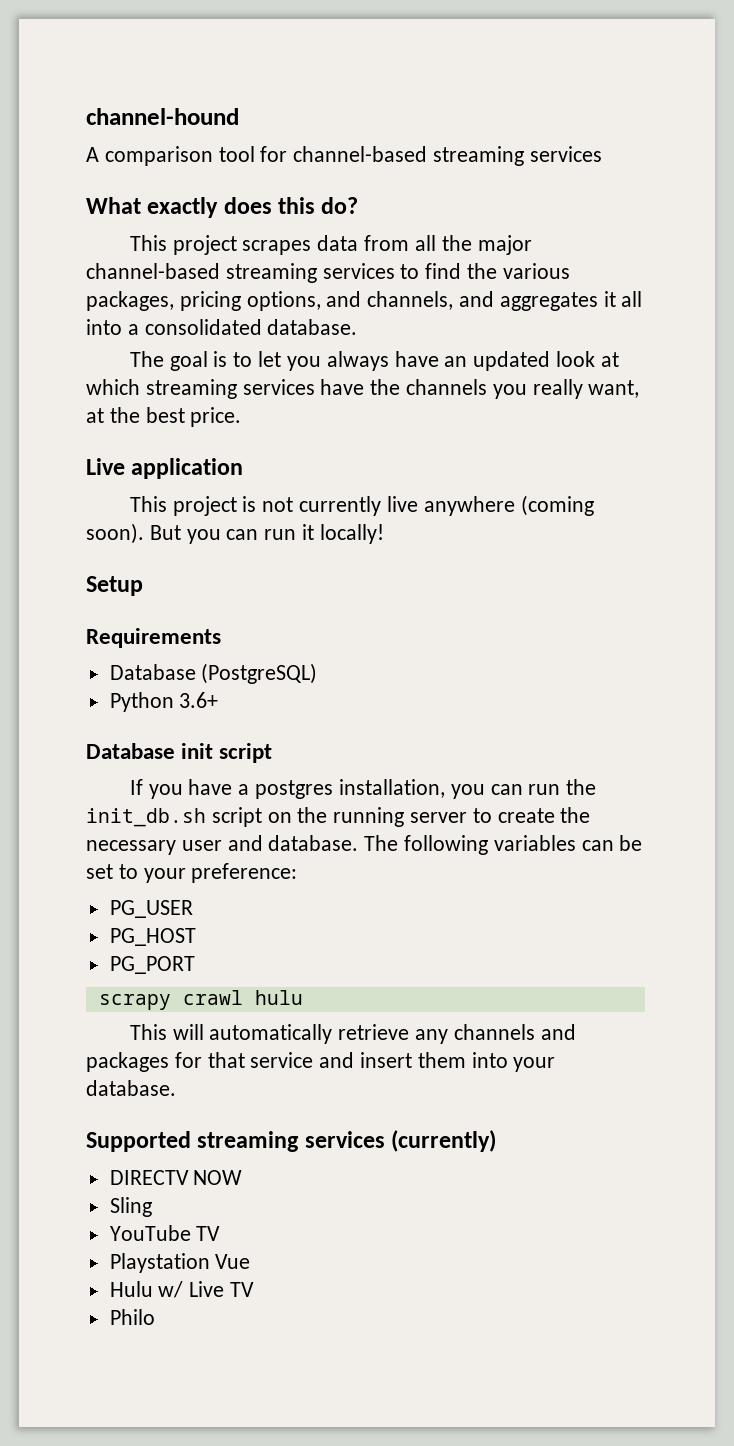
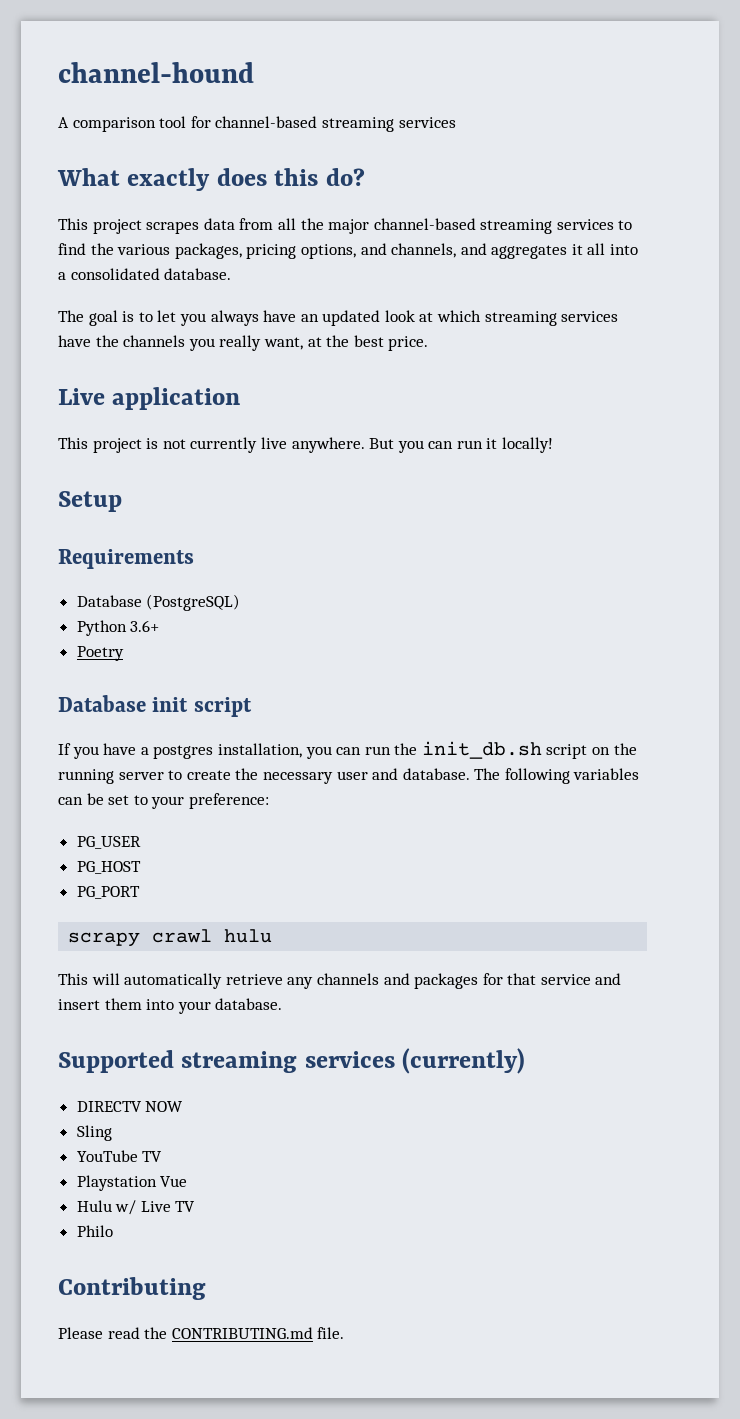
- This project is not currently live anywhere (coming soon).
+ This project is not currently live anywhere.
+ Poetry
+ Contributing
+ Please read the CONTRIBUTING.md file.

